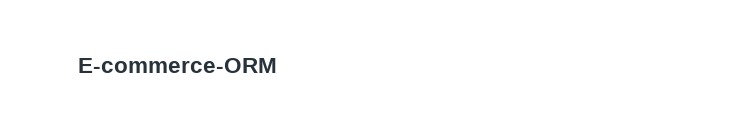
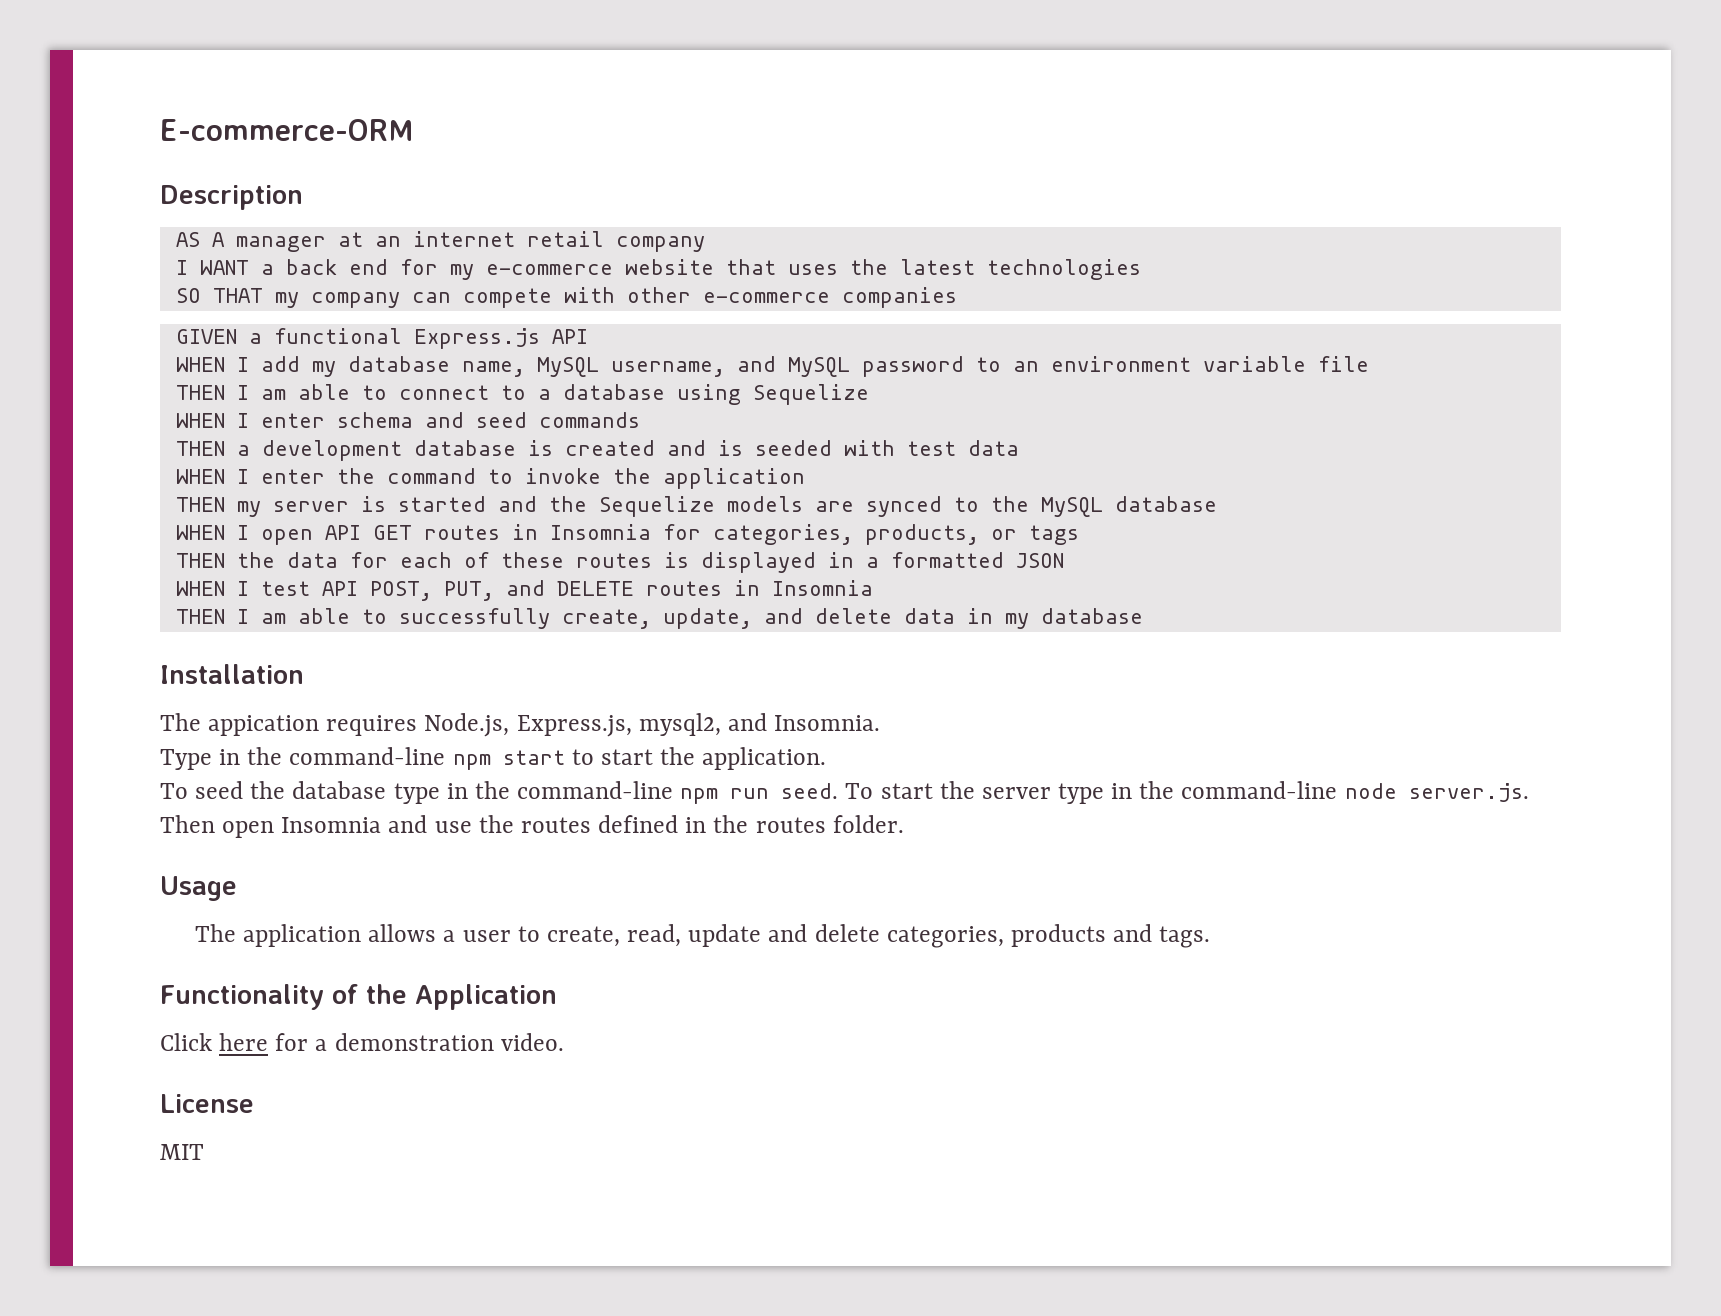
+ Description
+ AS A manager at an internet retail company
+ I WANT a back end for my e-commerce website that uses the latest technologies
+ SO THAT my company can compete with other e-commerce companies
+ GIVEN a functional Express.js API
+ WHEN I add my database name, MySQL username, and MySQL password to an environment variable file
+ THEN I am able to connect to a database using Sequelize
+ WHEN I enter schema and seed commands
+ THEN a development database is created and is seeded with test data
+ WHEN I enter the command to invoke the application
+ THEN my server is started and the Sequelize models are synced to the MySQL database
+ WHEN I open API GET routes in Insomnia for categories, products, or tags
+ THEN the data for each of these routes is displayed in a formatted JSON
+ WHEN I test API POST, PUT, and DELETE routes in Insomnia
+ THEN I am able to successfully create, update, and delete data in my database
+ Installation
+ The appication requires Node.js, Express.js, mysql2, and Insomnia.
+ Type in the command-line npm start to start the application.
+ To seed the database type in the command-line npm run seed. To start the server type in the command-line node server.js. Then open Insomnia and use the routes defined in the routes folder.
+ Usage
+ The application allows a user to create, read, update and delete categories, products and tags.
+ Functionality of the Application
+ Click here for a demonstration video.
+ License
+ MIT

